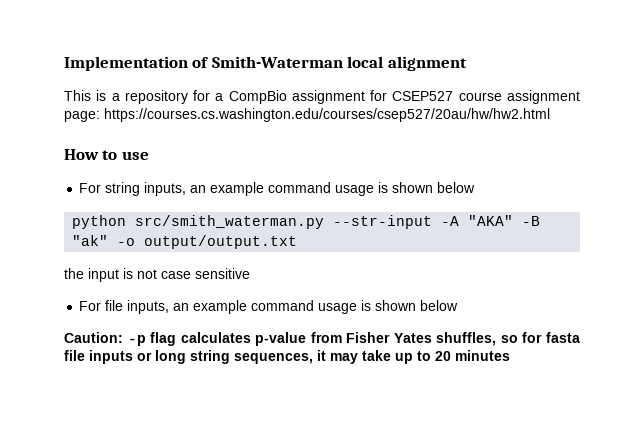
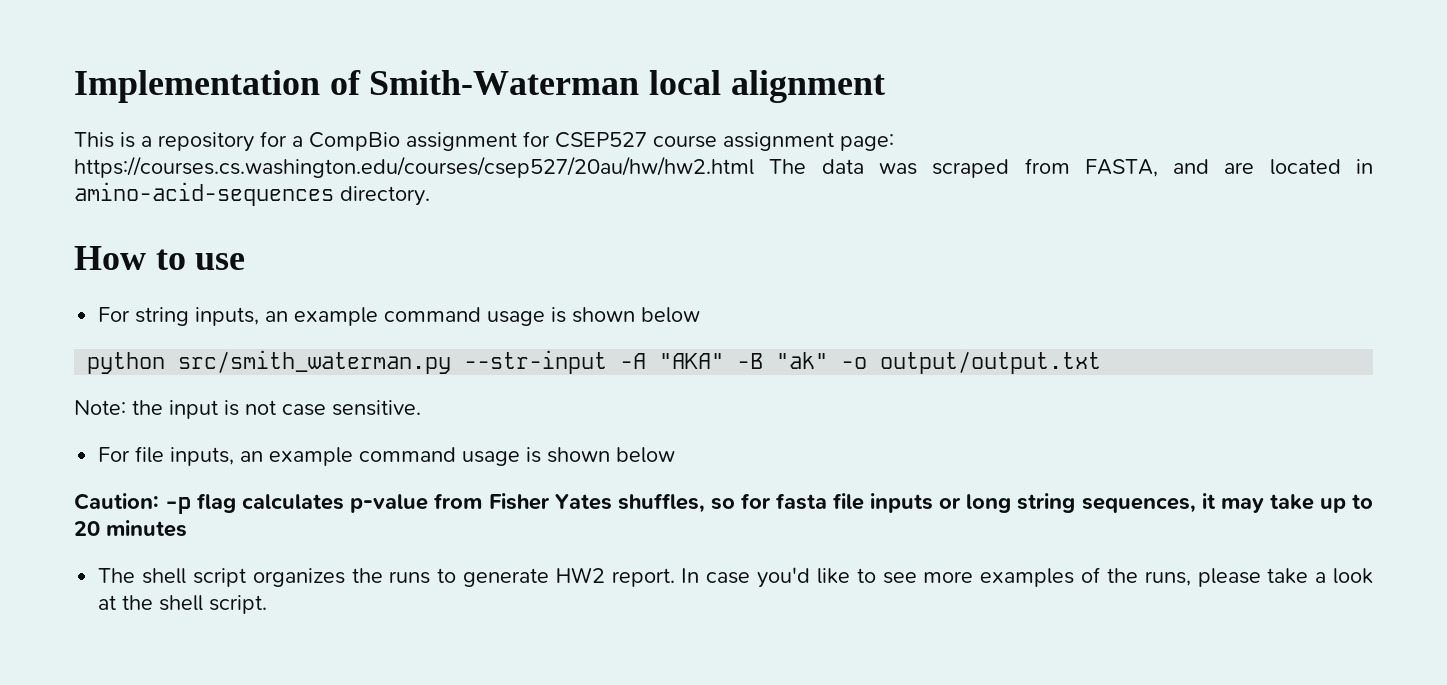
- This is a repository for a CompBio assignment for CSEP527 course assignment page: https://courses.cs.washington.edu/courses/csep527/20au/hw/hw2.html
+ This is a repository for a CompBio assignment for CSEP527 course assignment page: https://courses.cs.washington.edu/courses/csep527/20au/hw/hw2.html The data was scraped from FASTA, and are located in amino-acid-sequences directory.
- the input is not case sensitive
+ Note: the input is not case sensitive.
+ The shell script organizes the runs to generate HW2 report. In case you'd like to see more examples of the runs, please take a look at the shell script.

